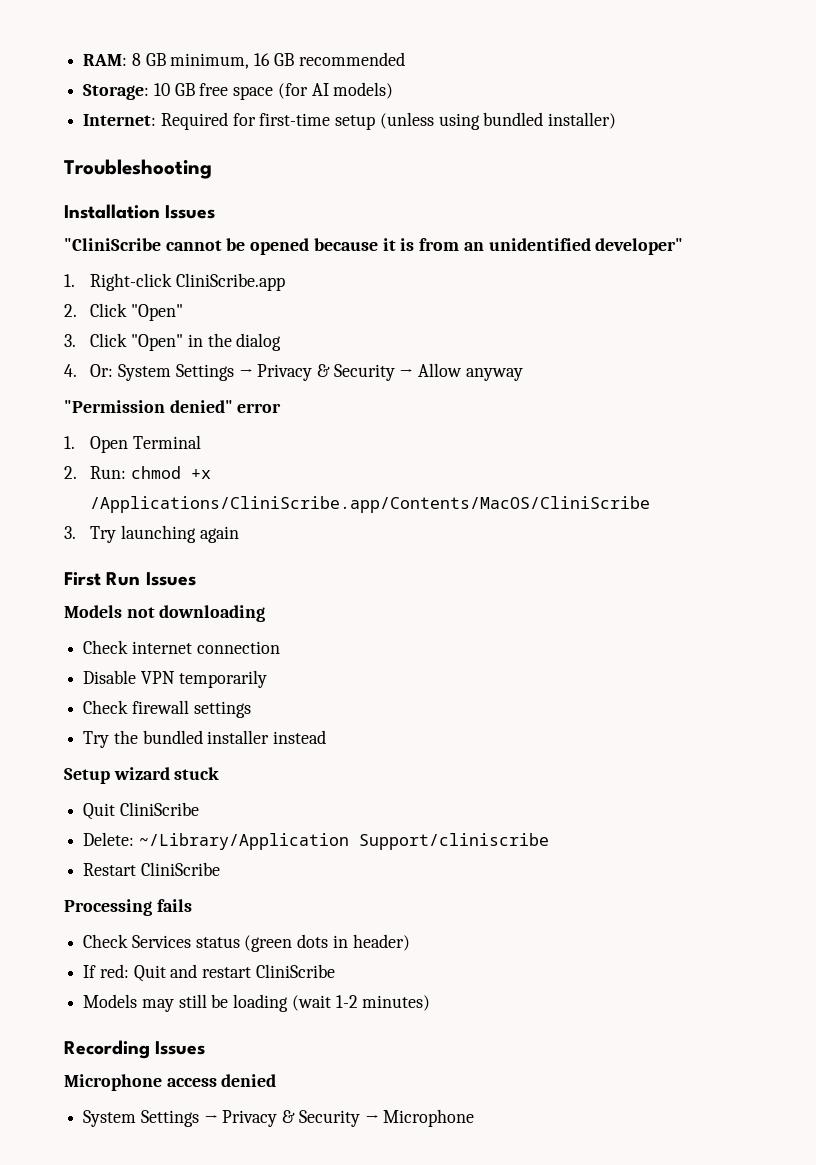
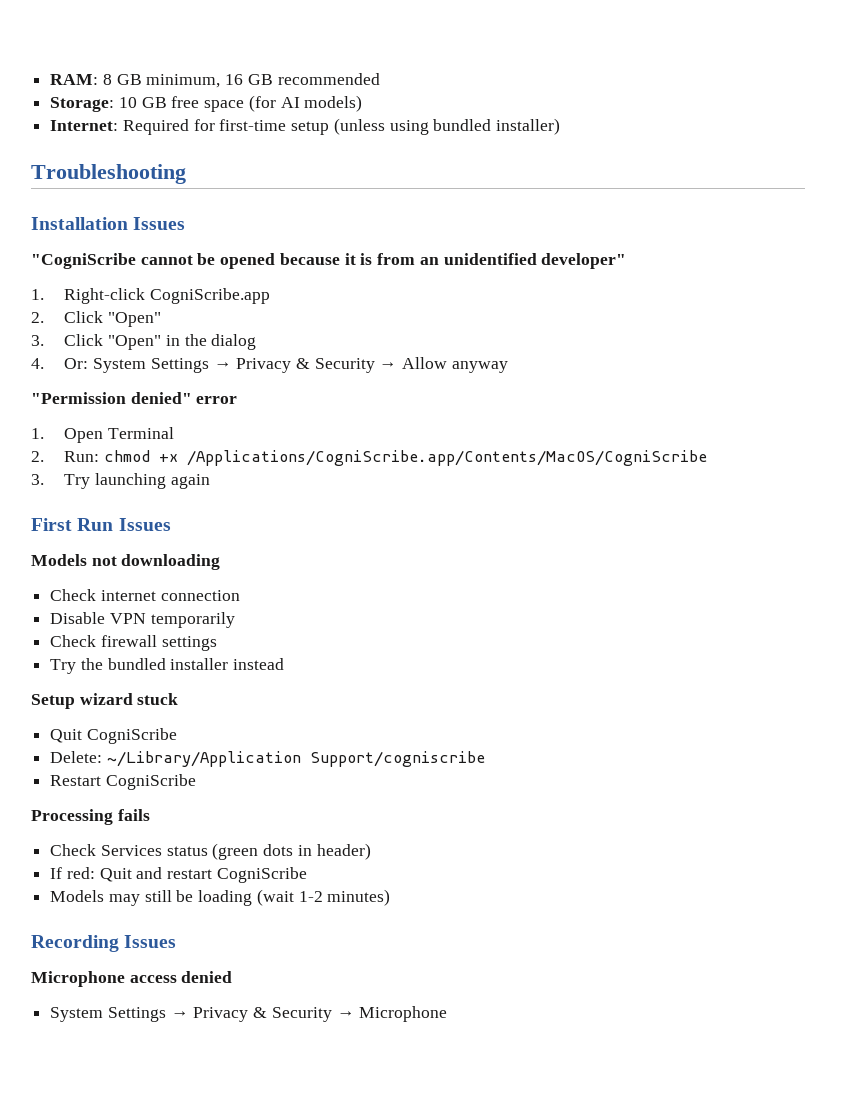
- "CliniScribe cannot be opened because it is from an unidentified developer"
+ "CogniScribe cannot be opened because it is from an unidentified developer"
- 1. Right-click CliniScribe.app
+ 1. Right-click CogniScribe.app
- 2. Run: chmod +x /Applications/CliniScribe.app/Contents/MacOS/CliniScribe
+ 2. Run: chmod +x /Applications/CogniScribe.app/Contents/MacOS/CogniScribe
- Quit CliniScribe
+ Quit CogniScribe
- Delete: ~/Library/Application Support/cliniscribe
+ Delete: ~/Library/Application Support/cogniscribe
- Restart CliniScribe
+ Restart CogniScribe
- If red: Quit and restart CliniScribe
+ If red: Quit and restart CogniScribe

